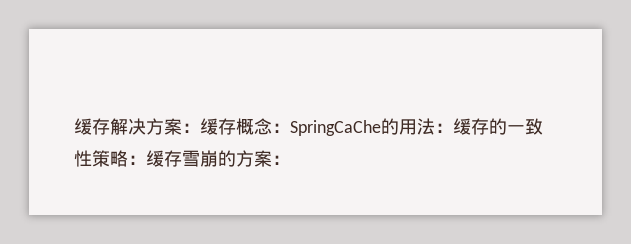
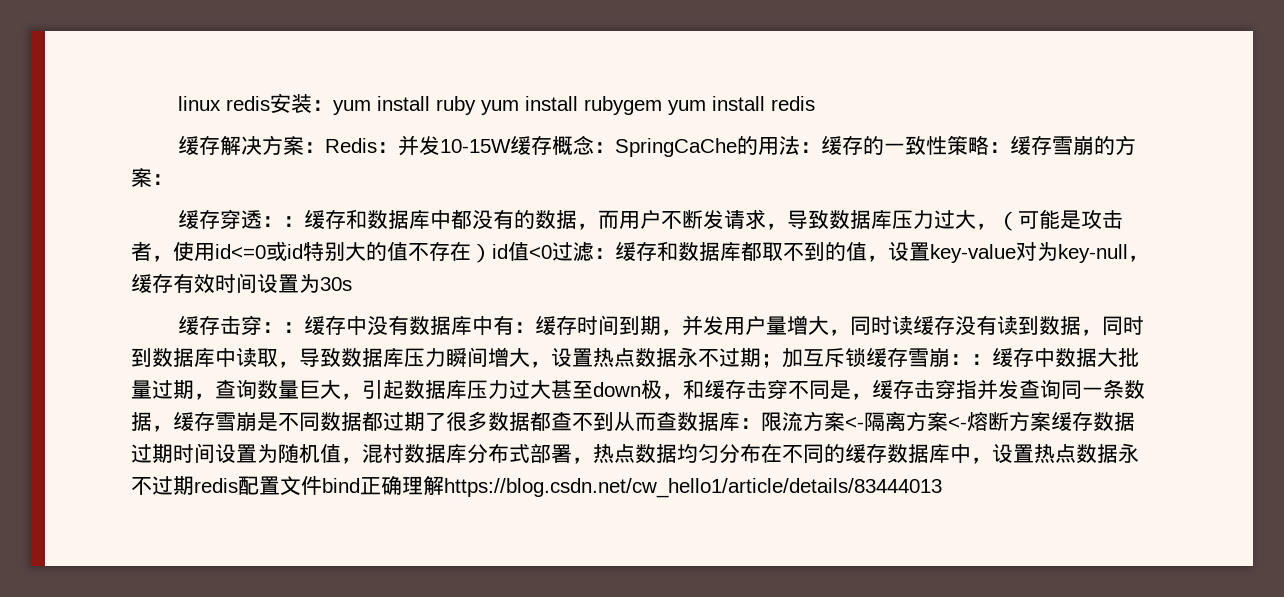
- 缓存解决方案：缓存概念：SpringCaChe的用法：缓存的一致性策略：缓存雪崩的方案：
+ linux redis安装：yum install ruby yum install rubygem yum install redis
+ 缓存解决方案：Redis：并发10-15W缓存概念：SpringCaChe的用法：缓存的一致性策略：缓存雪崩的方案：
+ 缓存穿透：：缓存和数据库中都没有的数据，而用户不断发请求，导致数据库压力过大，（可能是攻击者，使用id<=0或id特别大的值不存在）id值<0过滤：缓存和数据库都取不到的值，设置key-value对为key-null，缓存有效时间设置为30s
+ 缓存击穿：：缓存中没有数据库中有：缓存时间到期，并发用户量增大，同时读缓存没有读到数据，同时到数据库中读取，导致数据库压力瞬间增大，设置热点数据永不过期；加互斥锁缓存雪崩：：缓存中数据大批量过期，查询数量巨大，引起数据库压力过大甚至down极，和缓存击穿不同是，缓存击穿指并发查询同一条数据，缓存雪崩是不同数据都过期了很多数据都查不到从而查数据库：限流方案<-隔离方案<-熔断方案缓存数据过期时间设置为随机值，混村数据库分布式部署，热点数据均匀分布在不同的缓存数据库中，设置热点数据永不过期redis配置文件bind正确理解https://blog.csdn.net/cw_hello1/article/details/83444013

